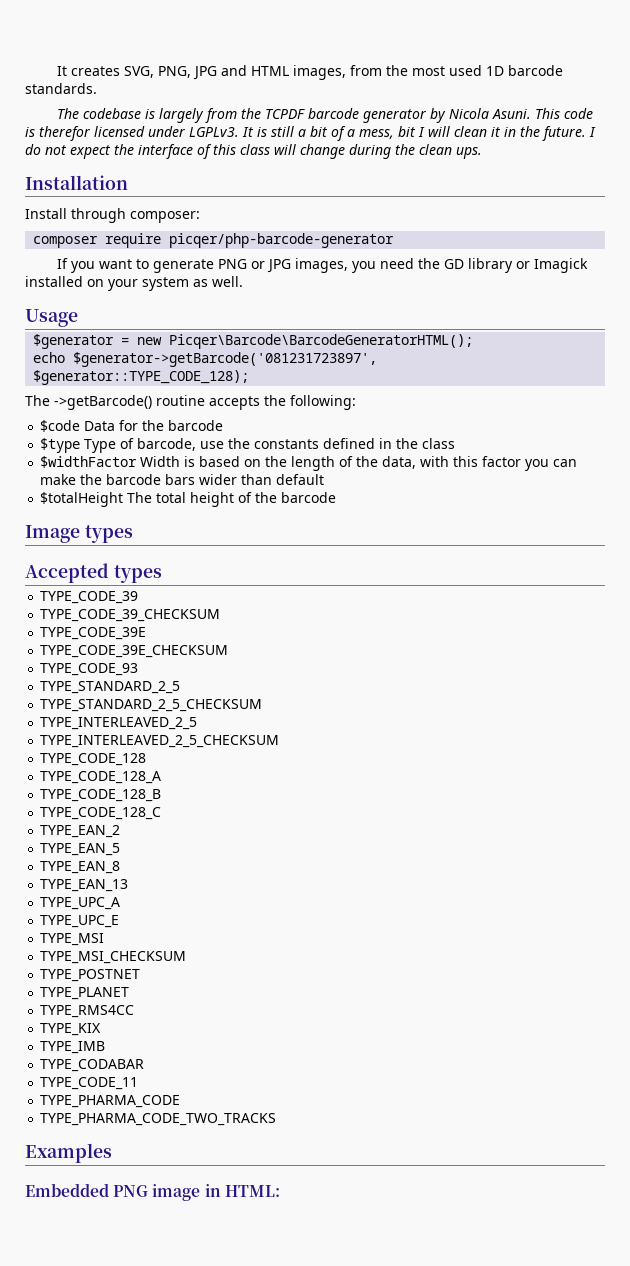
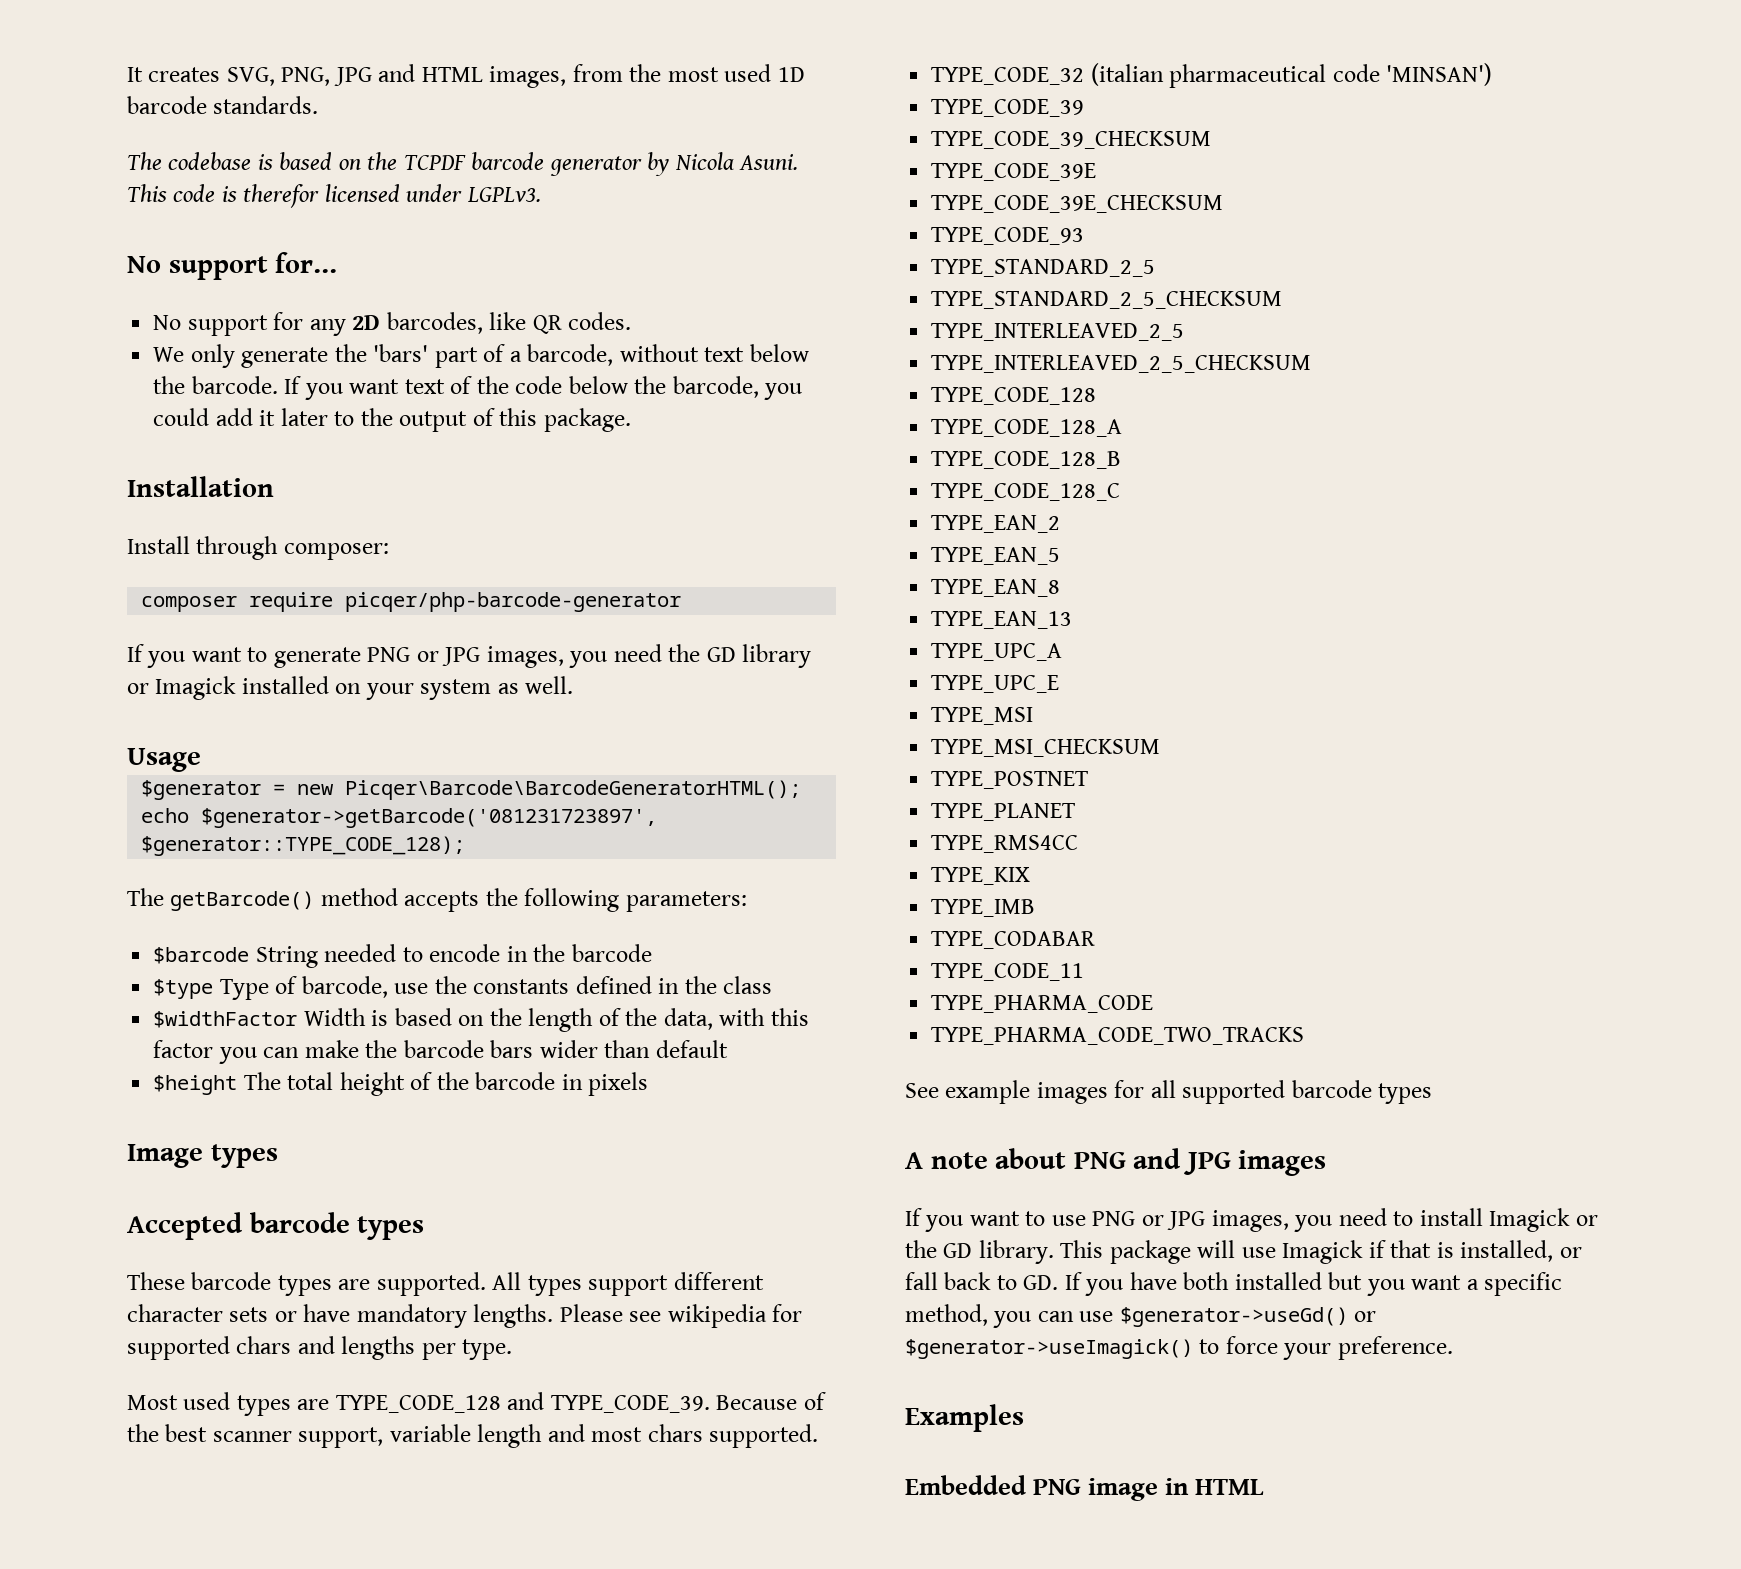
- The codebase is largely from the TCPDF barcode generator by Nicola Asuni.
+ The codebase is based on the TCPDF barcode generator by Nicola Asuni.
- This code is therefor licensed under LGPLv3. It is still a bit of a mess, bit I will clean it in the future. I do not expect the interface of this class will change during the clean ups.
+ This code is therefor licensed under LGPLv3.
+ No support for...
+ No support for any 2D barcodes, like QR codes.
+ We only generate the 'bars' part of a barcode, without text below the barcode. If you want text of the code below the barcode, you could add it later to the output of this package.
- The ->getBarcode() routine accepts the following:
- $code Data for the barcode
+ The getBarcode() method accepts the following parameters:
+ $barcode String needed to encode in the barcode
- $totalHeight The total height of the barcode
+ $height The total height of the barcode in pixels
- Accepted types
+ Accepted barcode types
+ These barcode types are supported. All types support different character sets or have mandatory lengths. Please see wikipedia for supported chars and lengths per type.
+ Most used types are TYPE_CODE_128 and TYPE_CODE_39. Because of the best scanner support, variable length and most chars supported.
+ TYPE_CODE_32 (italian pharmaceutical code 'MINSAN')
+ See example images for all supported barcode types
+ A note about PNG and JPG images
+ If you want to use PNG or JPG images, you need to install Imagick or the GD library. This package will use Imagick if that is installed, or fall back to GD. If you have both installed but you want a specific method, you can use $generator->useGd() or $generator->useImagick() to force your preference.
- Embedded PNG image in HTML:
+ Embedded PNG image in HTML

